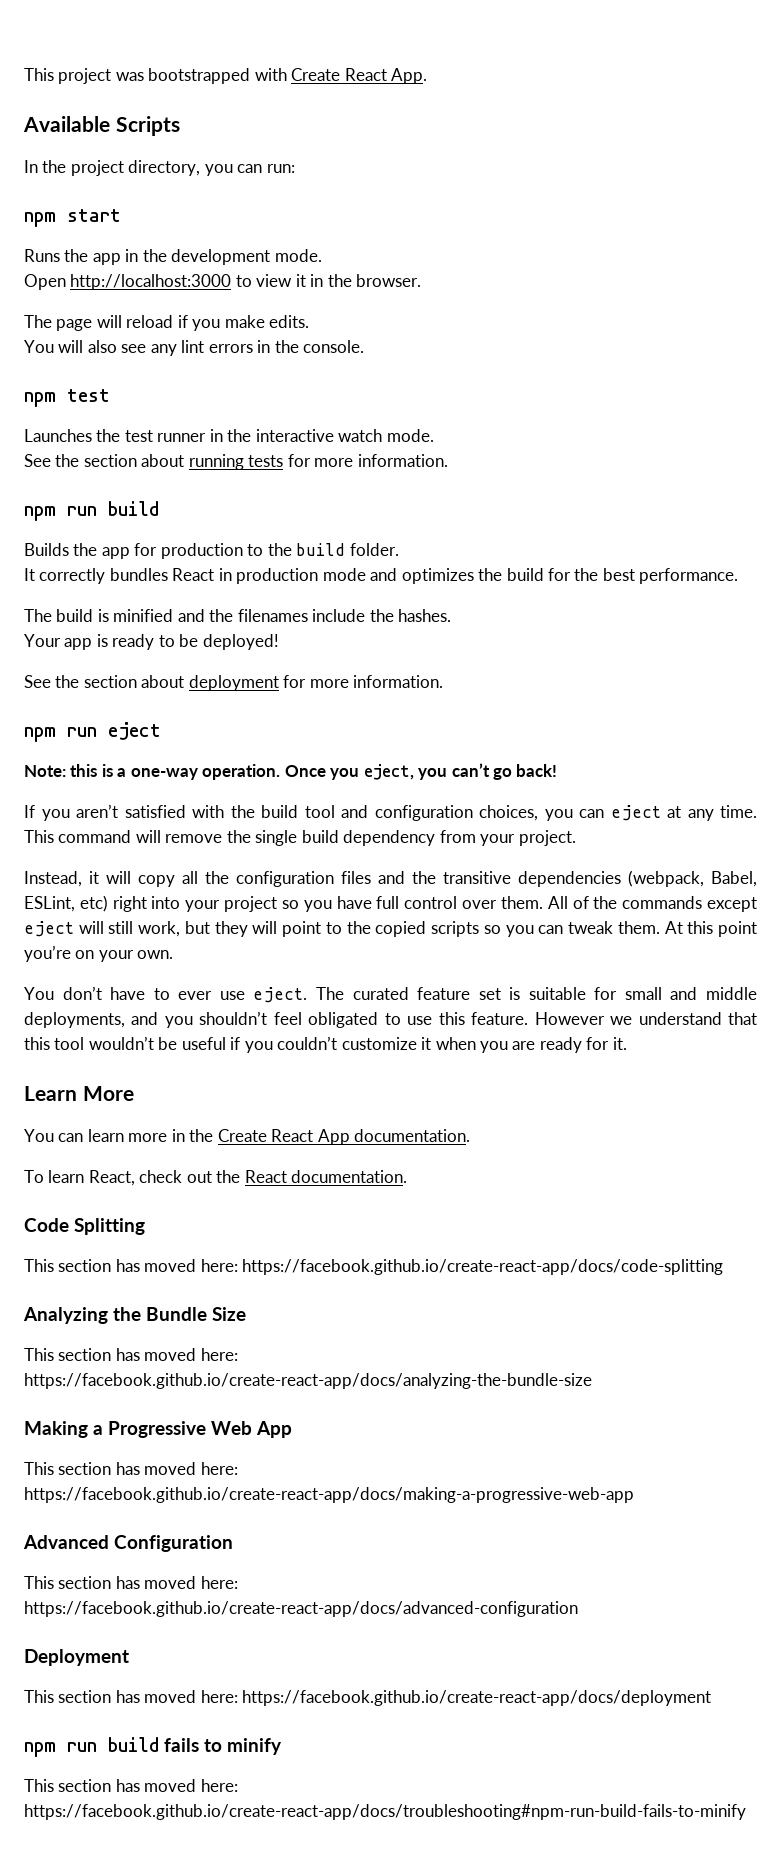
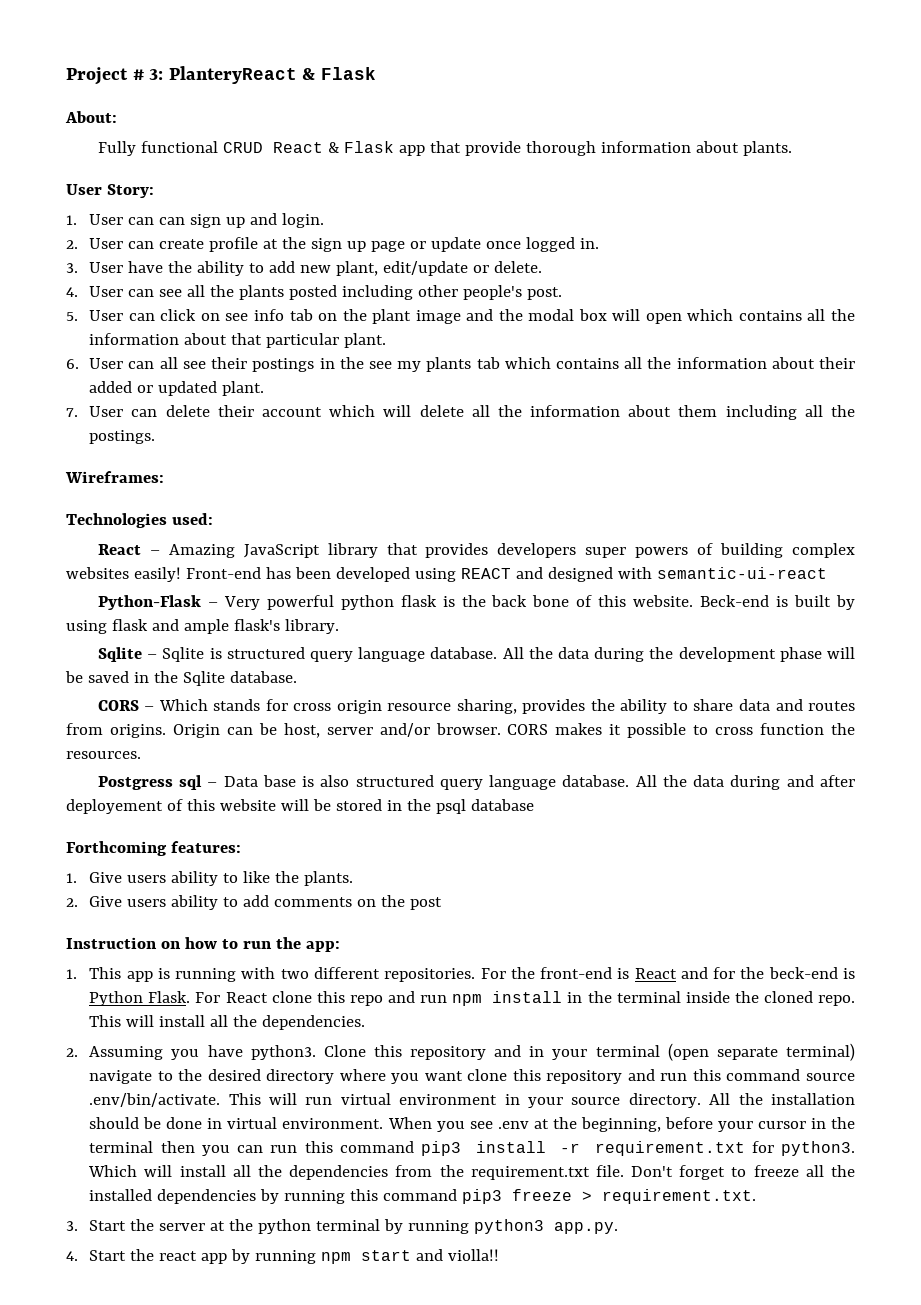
- This project was bootstrapped with Create React App.
- Available Scripts
- In the project directory, you can run:
- npm start
- Runs the app in the development mode.
- Open http://localhost:3000 to view it in the browser.
- The page will reload if you make edits.
- You will also see any lint errors in the console.
- npm test
- Launches the test runner in the interactive watch mode.
- See the section about running tests for more information.
- npm run build
- Builds the app for production to the build folder.
- It correctly bundles React in production mode and optimizes the build for the best performance.
- The build is minified and the filenames include the hashes.
- Your app is ready to be deployed!
- See the section about deployment for more information.
- npm run eject
- Note: this is a one-way operation. Once you eject, you can’t go back!
- If you aren’t satisfied with the build tool and configuration choices, you can eject at any time. This command will remove the single build dependency from your project.
- Instead, it will copy all the configuration files and the transitive dependencies (webpack, Babel, ESLint, etc) right into your project so you have full control over them. All of the commands except eject will still work, but they will point to the copied scripts so you can tweak them. At this point you’re on your own.
- You don’t have to ever use eject. The curated feature set is suitable for small and middle deployments, and you shouldn’t feel obligated to use this feature. However we understand that this tool wouldn’t be useful if you couldn’t customize it when you are ready for it.
- Learn More
- You can learn more in the Create React App documentation.
- To learn React, check out the React documentation.
- Code Splitting
- This section has moved here: https://facebook.github.io/create-react-app/docs/code-splitting
- Analyzing the Bundle Size
- This section has moved here: https://facebook.github.io/create-react-app/docs/analyzing-the-bundle-size
- Making a Progressive Web App
- This section has moved here: https://facebook.github.io/create-react-app/docs/making-a-progressive-web-app
- Advanced Configuration
- This section has moved here: https://facebook.github.io/create-react-app/docs/advanced-configuration
- Deployment
- This section has moved here: https://facebook.github.io/create-react-app/docs/deployment
- npm run build fails to minify
- This section has moved here: https://facebook.github.io/create-react-app/docs/troubleshooting#npm-run-build-fails-to-minify
+ Project # 3: PlanteryReact & Flask
+ About:
+ Fully functional CRUD React & Flask app that provide thorough information about plants.
+ User Story:
+ 1. User can can sign up and login.
+ 2. User can create profile at the sign up page or update once logged in.
+ 3. User have the ability to add new plant, edit/update or delete.
+ 4. User can see all the plants posted including other people's post.
+ 5. User can click on see info tab on the plant image and the modal box will open which contains all the information about that particular plant.
+ 6. User can all see their postings in the see my plants tab which contains all the information about their added or updated plant.
+ 7. User can delete their account which will delete all the information about them including all the postings.
+ Wireframes:
+ Technologies used:
+ React – Amazing JavaScript library that provides developers super powers of building complex websites easily! Front-end has been developed using REACT and designed with semantic-ui-react
+ Python-Flask – Very powerful python flask is the back bone of this website. Beck-end is built by using flask and ample flask's library.
+ Sqlite – Sqlite is structured query language database. All the data during the development phase will be saved in the Sqlite database.
+ CORS – Which stands for cross origin resource sharing, provides the ability to share data and routes from origins. Origin can be host, server and/or browser. CORS makes it possible to cross function the resources.
+ Postgress sql – Data base is also structured query language database. All the data during and after deployement of this website will be stored in the psql database
+ Forthcoming features:
+ 1. Give users ability to like the plants.
+ 2. Give users ability to add comments on the post
+ Instruction on how to run the app:
+ 1. This app is running with two different repositories. For the front-end is React and for the beck-end is Python Flask. For React clone this repo and run npm install in the terminal inside the cloned repo. This will install all the dependencies.
+ 2. Assuming you have python3. Clone this repository and in your terminal (open separate terminal) navigate to the desired directory where you want clone this repository and run this command source .env/bin/activate. This will run virtual environment in your source directory. All the installation should be done in virtual environment. When you see .env at the beginning, before your cursor in the terminal then you can run this command pip3 install -r requirement.txt for python3. Which will install all the dependencies from the requirement.txt file. Don't forget to freeze all the installed dependencies by running this command pip3 freeze > requirement.txt.
+ 3. Start the server at the python terminal by running python3 app.py.
+ 4. Start the react app by running npm start and violla!!

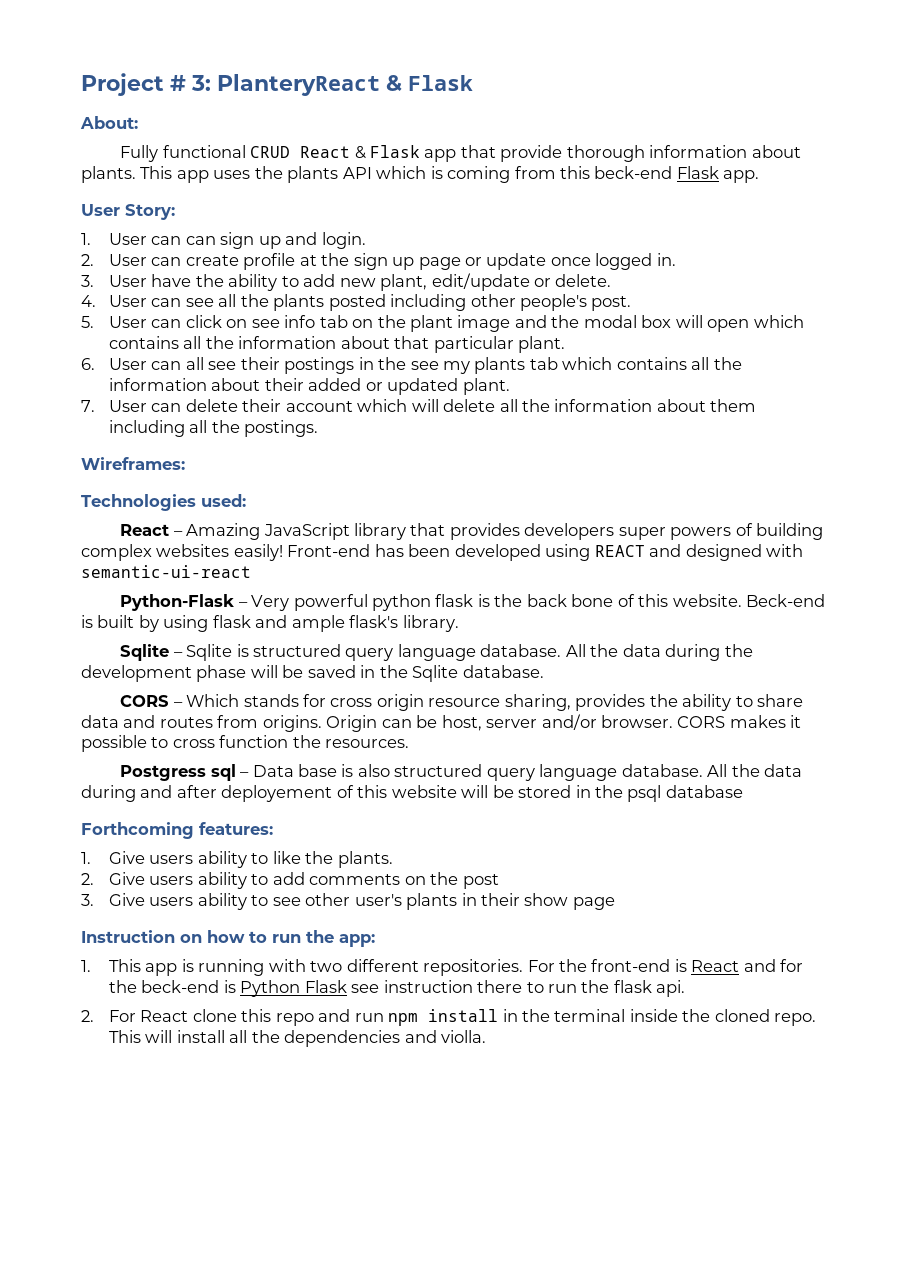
+ This app uses the plants API which is coming from this beck-end Flask app.
+ 3. Give users ability to see other user's plants in their show page
- For the front-end is React and for the beck-end is Python Flask. For React clone this repo and run npm install in the terminal inside the cloned repo.
+ For the front-end is React and for the beck-end is Python Flask see instruction there to run the flask api.
+ 2. For React clone this repo and run npm install in the terminal inside the cloned repo.
- This will install all the dependencies.
- 2. Assuming you have python3. Clone this repository and in your terminal (open separate terminal) navigate to the desired directory where you want clone this repository and run this command source .env/bin/activate. This will run virtual environment in your source directory. All the installation should be done in virtual environment. When you see .env at the beginning, before your cursor in the terminal then you can run this command pip3 install -r requirement.txt for python3. Which will install all the dependencies from the requirement.txt file. Don't forget to freeze all the installed dependencies by running this command pip3 freeze > requirement.txt.
- 3. Start the server at the python terminal by running python3 app.py.
- 4. Start the react app by running npm start and violla!!
+ This will install all the dependencies and violla.

